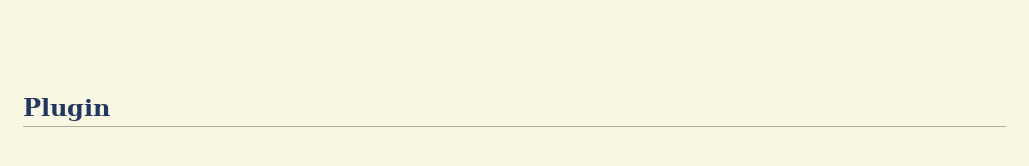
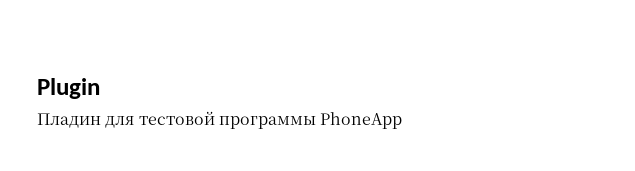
+ Пладин для тестовой программы PhoneApp

